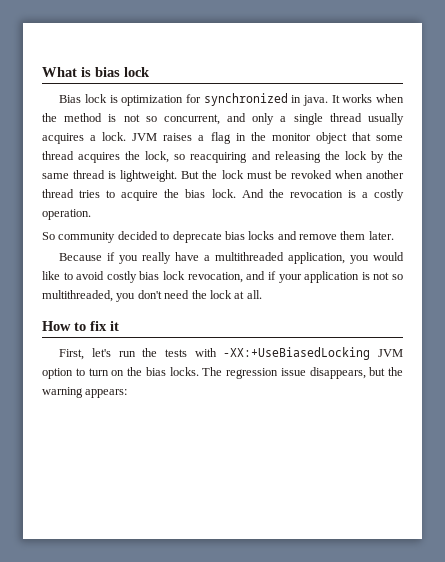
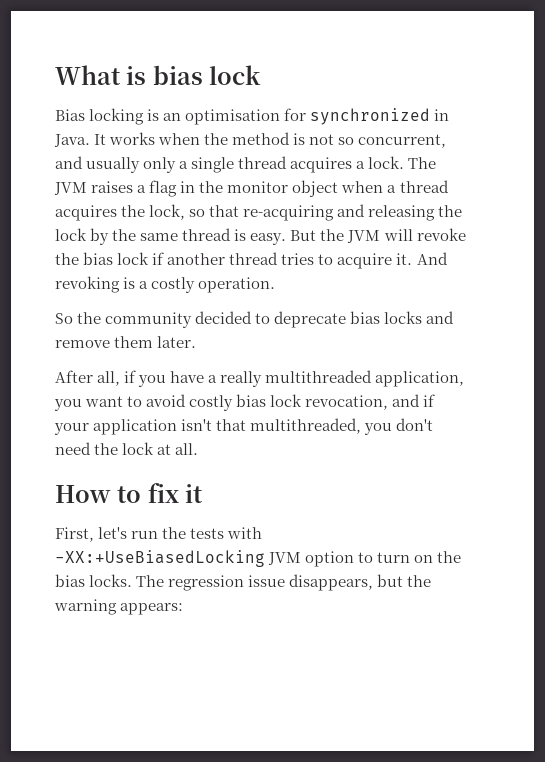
- Bias lock is optimization for synchronized in java.
+ Bias locking is an optimisation for synchronized in Java.
- It works when the method is not so concurrent, and only a single thread usually acquires a lock.
+ It works when the method is not so concurrent, and usually only a single thread acquires a lock.
- JVM raises a flag in the monitor object that some thread acquires the lock, so reacquiring and releasing the lock by the same thread is lightweight.
+ The JVM raises a flag in the monitor object when a thread acquires the lock, so that re-acquiring and releasing the lock by the same thread is easy.
- But the lock must be revoked when another thread tries to acquire the bias lock. And the revocation is a costly operation.
+ But the JVM will revoke the bias lock if another thread tries to acquire it. And revoking is a costly operation.
- So community decided to deprecate bias locks and remove them later.
+ So the community decided to deprecate bias locks and remove them later.
- Because if you really have a multithreaded application, you would like to avoid costly bias lock revocation, and if your application is not so multithreaded, you don't need the lock at all.
+ After all, if you have a really multithreaded application, you want to avoid costly bias lock revocation, and if your application isn't that multithreaded, you don't need the lock at all.

